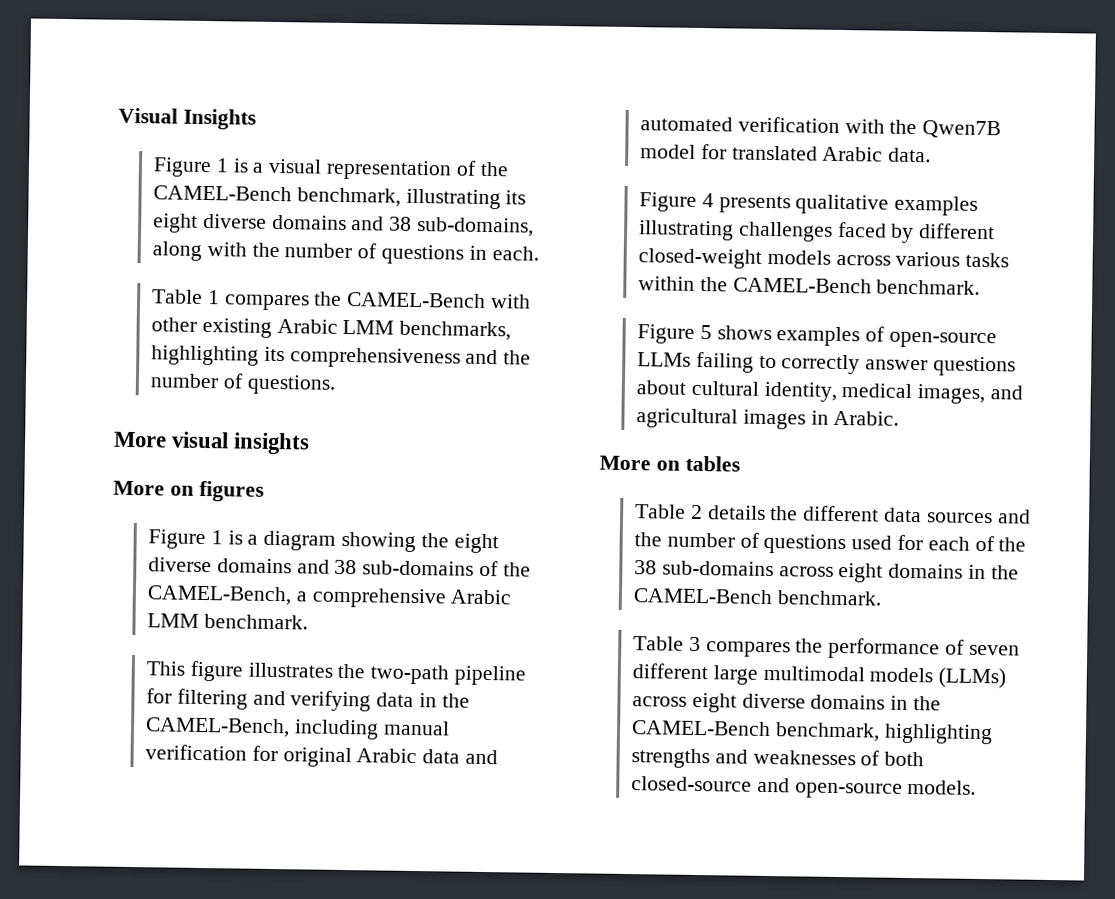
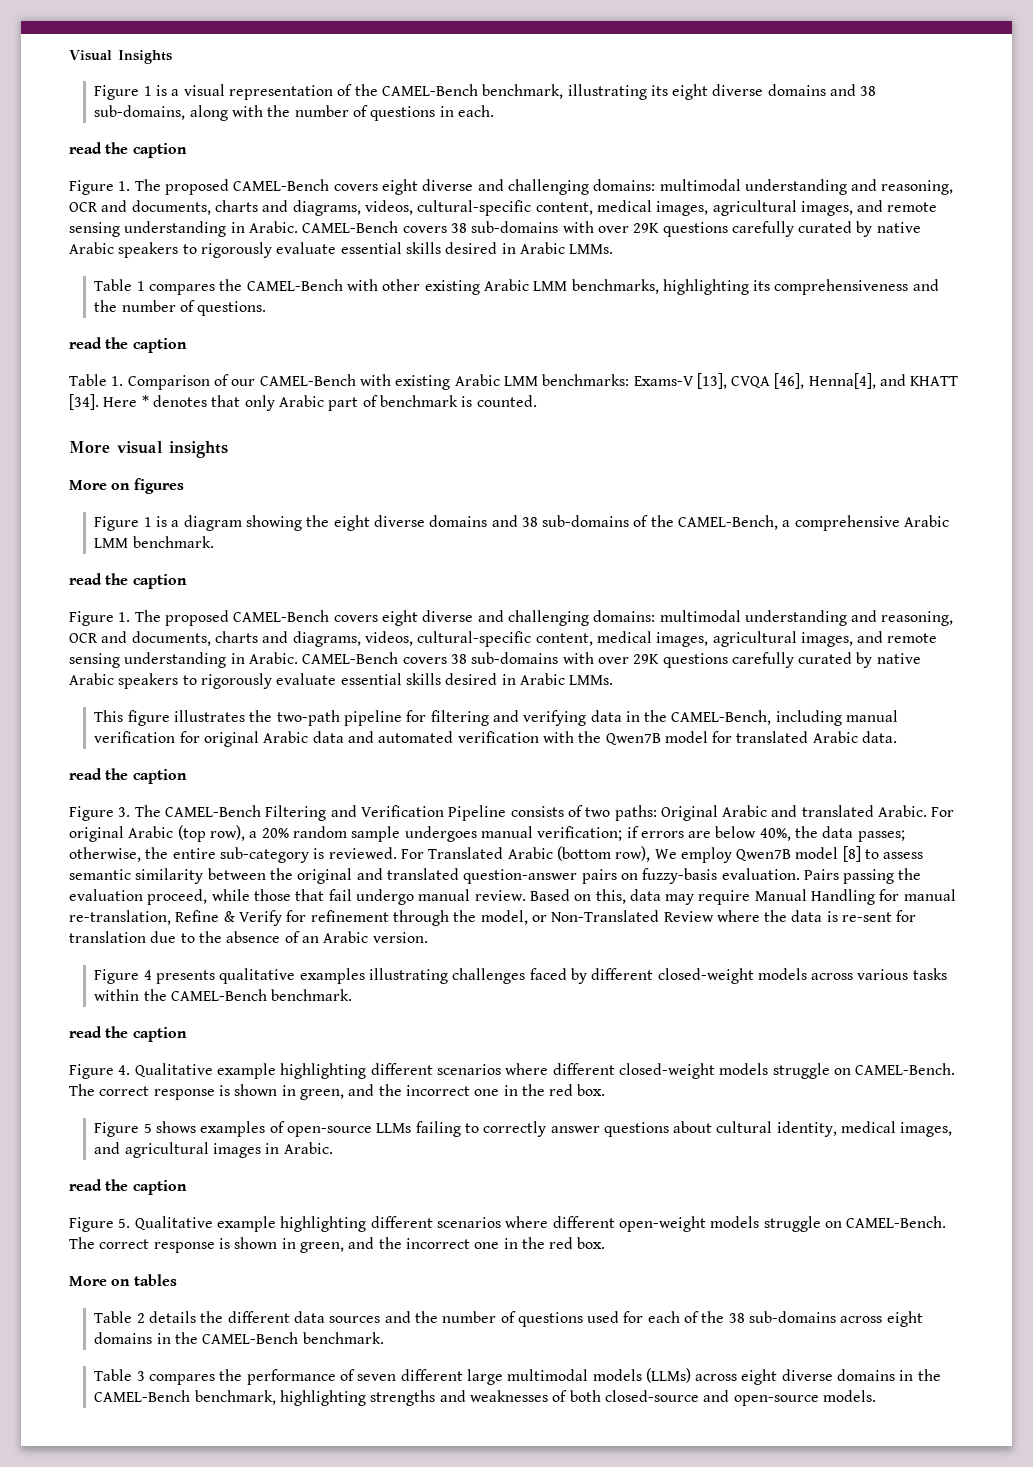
  Figure 1 is a visual representation of the CAMEL-Bench benchmark, illustrating its eight diverse domains and 38 sub-domains, along with the number of questions in each.
+ read the caption
+ Figure 1. The proposed CAMEL-Bench covers eight diverse and challenging domains: multimodal understanding and reasoning, OCR and documents, charts and diagrams, videos, cultural-specific content, medical images, agricultural images, and remote sensing understanding in Arabic. CAMEL-Bench covers 38 sub-domains with over 29K questions carefully curated by native Arabic speakers to rigorously evaluate essential skills desired in Arabic LMMs.
  Table 1 compares the CAMEL-Bench with other existing Arabic LMM benchmarks, highlighting its comprehensiveness and the number of questions.
+ read the caption
+ Table 1. Comparison of our CAMEL-Bench with existing Arabic LMM benchmarks: Exams-V [13], CVQA [46], Henna[4], and KHATT [34]. Here * denotes that only Arabic part of benchmark is counted.
  Figure 1 is a diagram showing the eight diverse domains and 38 sub-domains of the CAMEL-Bench, a comprehensive Arabic LMM benchmark.
+ read the caption
+ Figure 1. The proposed CAMEL-Bench covers eight diverse and challenging domains: multimodal understanding and reasoning, OCR and documents, charts and diagrams, videos, cultural-specific content, medical images, agricultural images, and remote sensing understanding in Arabic. CAMEL-Bench covers 38 sub-domains with over 29K questions carefully curated by native Arabic speakers to rigorously evaluate essential skills desired in Arabic LMMs.
  This figure illustrates the two-path pipeline for filtering and verifying data in the CAMEL-Bench, including manual verification for original Arabic data and automated verification with the Qwen7B model for translated Arabic data.
+ read the caption
+ Figure 3. The CAMEL-Bench Filtering and Verification Pipeline consists of two paths: Original Arabic and translated Arabic. For original Arabic (top row), a 20% random sample undergoes manual verification; if errors are below 40%, the data passes; otherwise, the entire sub-category is reviewed. For Translated Arabic (bottom row), We employ Qwen7B model [8] to assess semantic similarity between the original and translated question-answer pairs on fuzzy-basis evaluation. Pairs passing the evaluation proceed, while those that fail undergo manual review. Based on this, data may require Manual Handling for manual re-translation, Refine & Verify for refinement through the model, or Non-Translated Review where the data is re-sent for translation due to the absence of an Arabic version.
  Figure 4 presents qualitative examples illustrating challenges faced by different closed-weight models across various tasks within the CAMEL-Bench benchmark.
+ read the caption
+ Figure 4. Qualitative example highlighting different scenarios where different closed-weight models struggle on CAMEL-Bench. The correct response is shown in green, and the incorrect one in the red box.
  Figure 5 shows examples of open-source LLMs failing to correctly answer questions about cultural identity, medical images, and agricultural images in Arabic.
+ read the caption
+ Figure 5. Qualitative example highlighting different scenarios where different open-weight models struggle on CAMEL-Bench. The correct response is shown in green, and the incorrect one in the red box.

